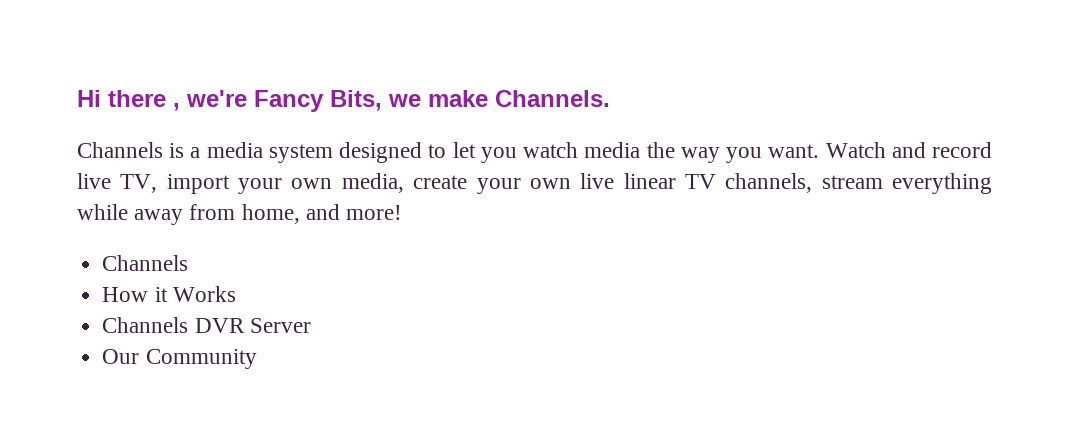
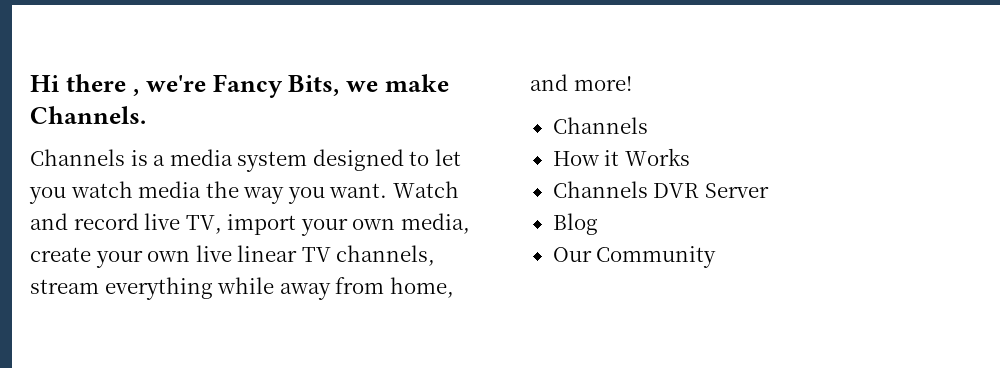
+ Blog

